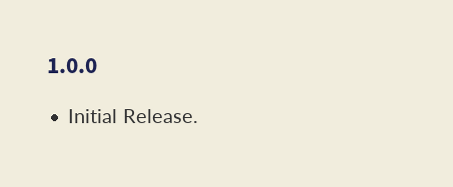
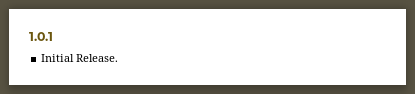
- 1.0.0
+ 1.0.1

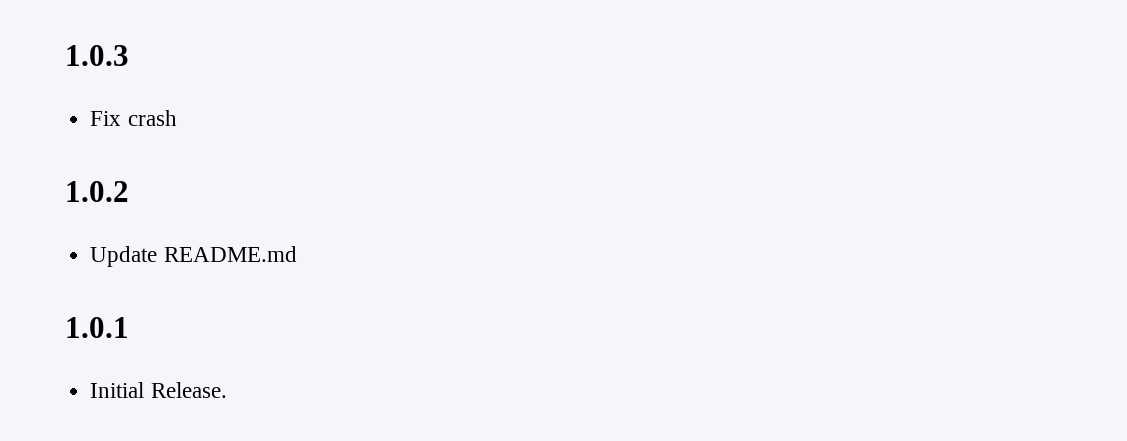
+ 1.0.3
+ Fix crash
+ 1.0.2
+ Update README.md

